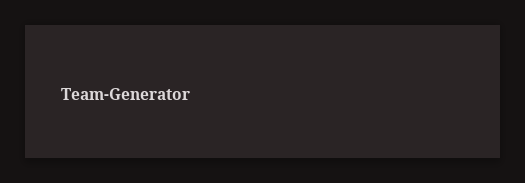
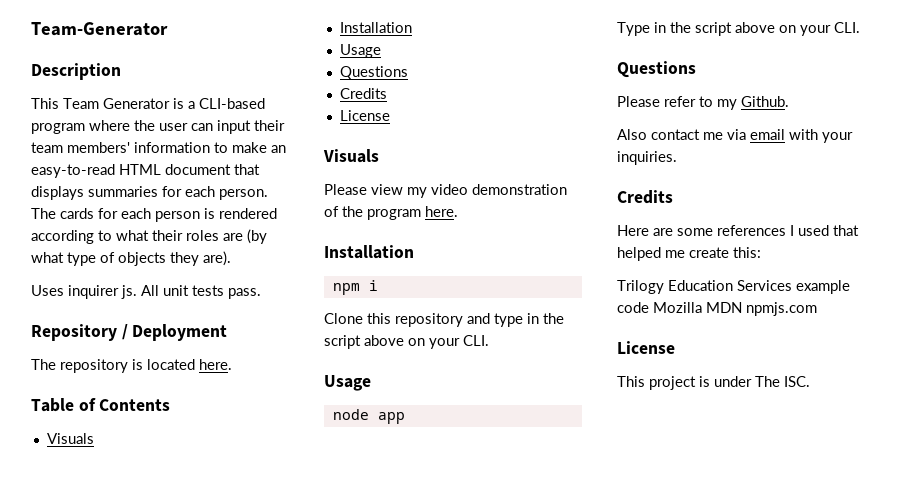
+ Description
+ This Team Generator is a CLI-based program where the user can input their team members' information to make an easy-to-read HTML document that displays summaries for each person. The cards for each person is rendered according to what their roles are (by what type of objects they are).
+ Uses inquirer js. All unit tests pass.
+ Repository / Deployment
+ The repository is located here.
+ Table of Contents
+ Visuals
+ Installation
+ Usage
+ Questions
+ Credits
+ License
+ Visuals
+ Please view my video demonstration of the program here.
+ Installation
+ npm i
+ Clone this repository and type in the script above on your CLI.
+ Usage
+ node app
+ Type in the script above on your CLI.
+ Questions
+ Please refer to my Github.
+ Also contact me via email with your inquiries.
+ Credits
+ Here are some references I used that helped me create this:
+ Trilogy Education Services example code Mozilla MDN npmjs.com
+ License
+ This project is under The ISC.

